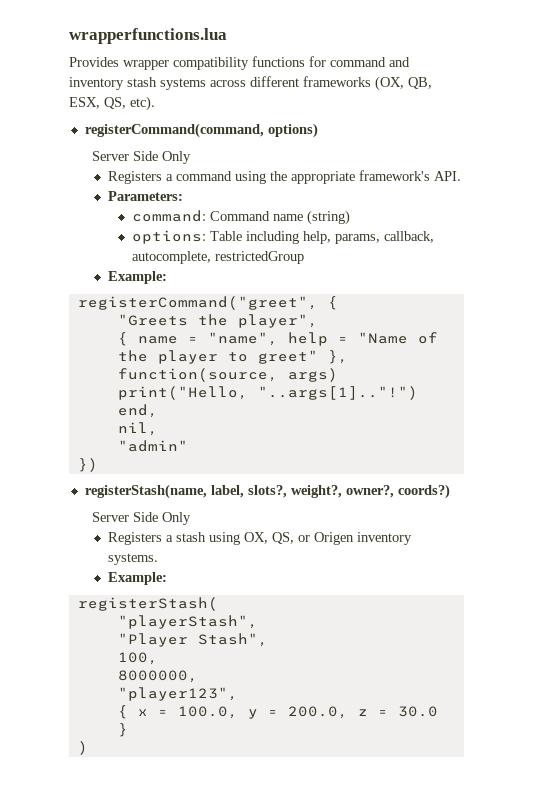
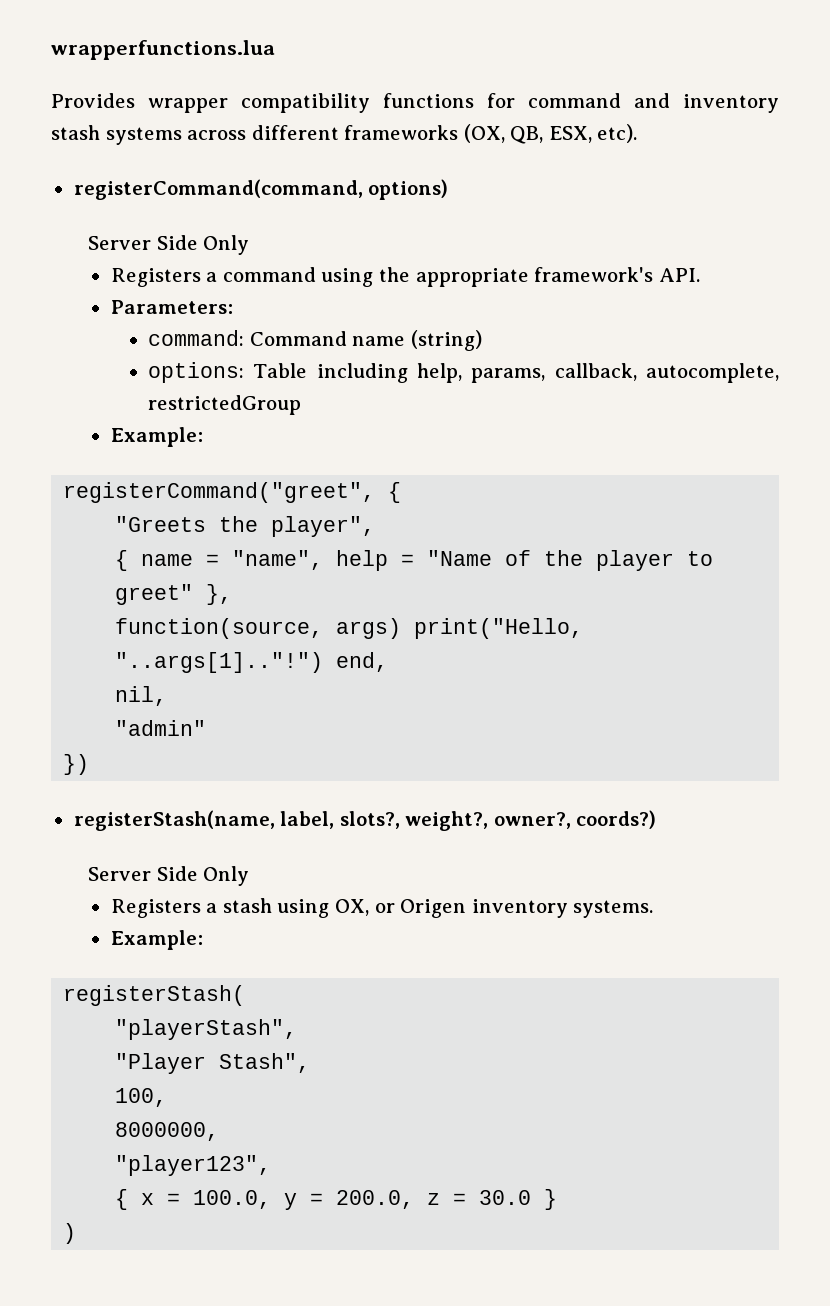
- Provides wrapper compatibility functions for command and inventory stash systems across different frameworks (OX, QB, ESX, QS, etc).
+ Provides wrapper compatibility functions for command and inventory stash systems across different frameworks (OX, QB, ESX, etc).
- Registers a stash using OX, QS, or Origen inventory systems.
+ Registers a stash using OX, or Origen inventory systems.

